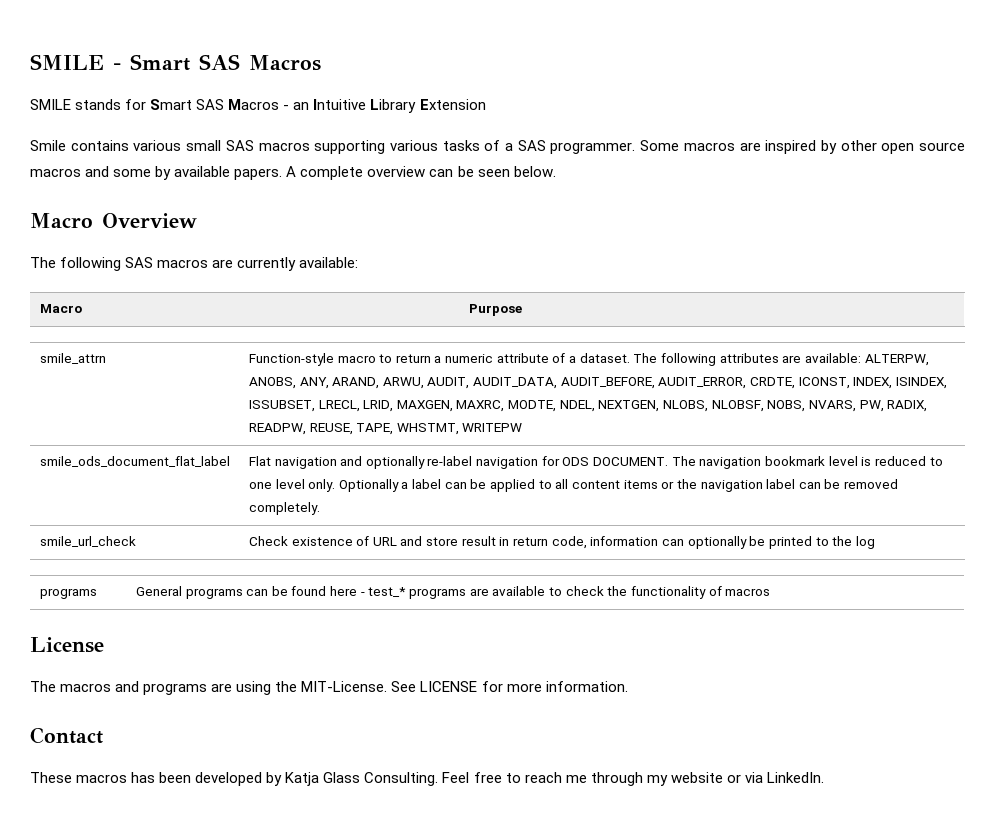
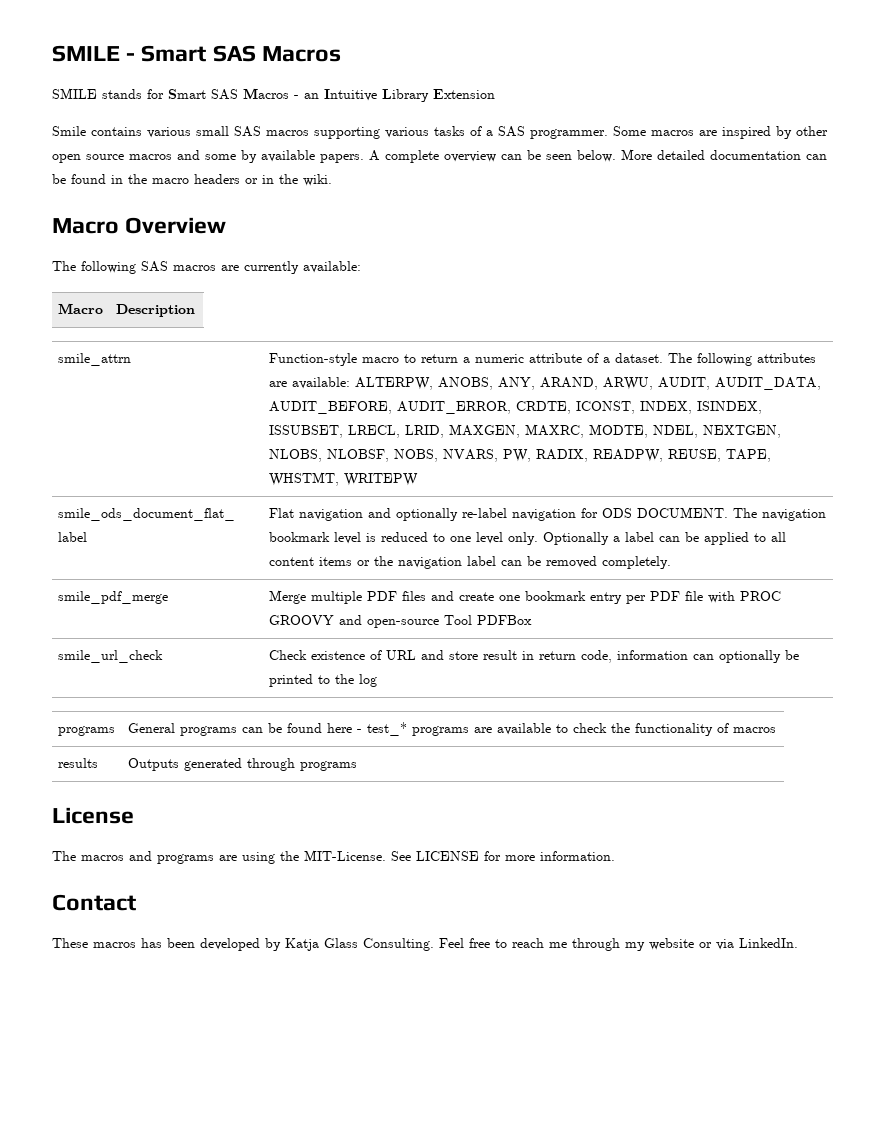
+ More detailed documentation can be found in the macro headers or in the wiki.
- Macro | Purpose
+ Macro | Description
+ smile_pdf_merge | Merge multiple PDF files and create one bookmark entry per PDF file with PROC GROOVY and open-source Tool PDFBox
+ results | Outputs generated through programs

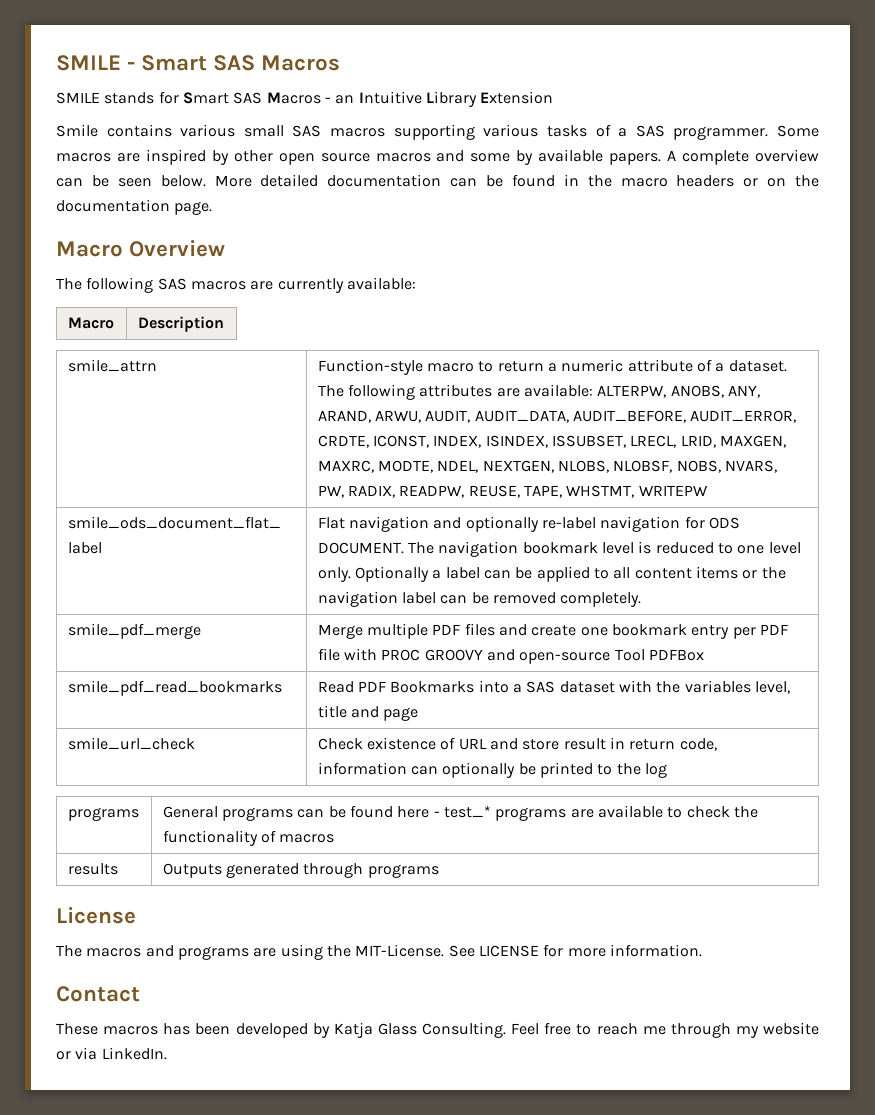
- More detailed documentation can be found in the macro headers or in the wiki.
+ More detailed documentation can be found in the macro headers or on the documentation page.
+ smile_pdf_read_bookmarks | Read PDF Bookmarks into a SAS dataset with the variables level, title and page

